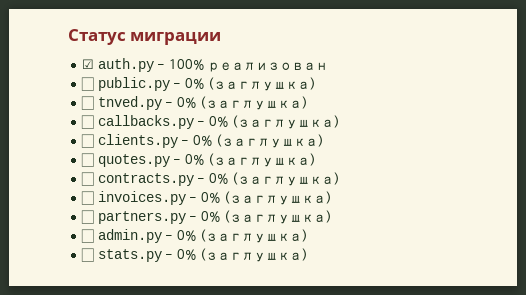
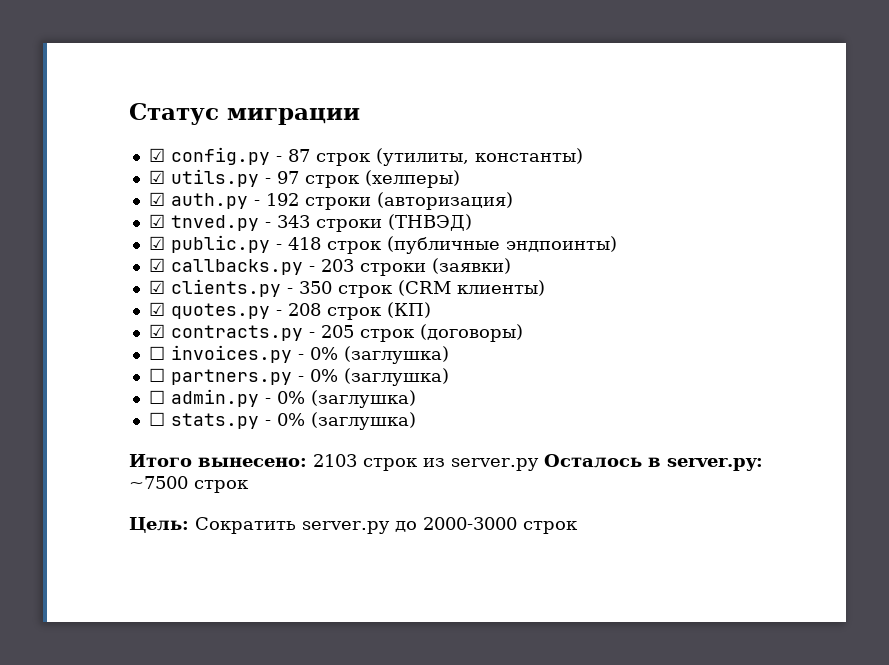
- ☑ auth.py - 100% реализован
- ☐ public.py - 0% (заглушка)
- ☐ tnved.py - 0% (заглушка)
- ☐ callbacks.py - 0% (заглушка)
- ☐ clients.py - 0% (заглушка)
- ☐ quotes.py - 0% (заглушка)
- ☐ contracts.py - 0% (заглушка)
+ ☑ config.py - 87 строк (утилиты, константы)
+ ☑ utils.py - 97 строк (хелперы)
+ ☑ auth.py - 192 строки (авторизация)
+ ☑ tnved.py - 343 строки (ТНВЭД)
+ ☑ public.py - 418 строк (публичные эндпоинты)
+ ☑ callbacks.py - 203 строки (заявки)
+ ☑ clients.py - 350 строк (CRM клиенты)
+ ☑ quotes.py - 208 строк (КП)
+ ☑ contracts.py - 205 строк (договоры)
+ Итого вынесено: 2103 строк из server.py Осталось в server.py: ~7500 строк
+ Цель: Сократить server.py до 2000-3000 строк

